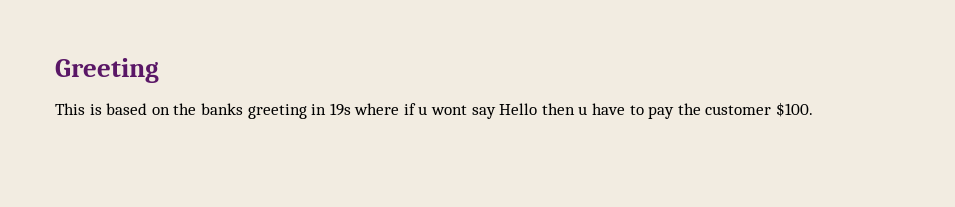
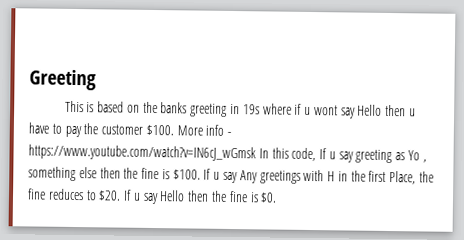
+ More info - https://www.youtube.com/watch?v=IN6cJ_wGmsk In this code, If u say greeting as Yo , something else then the fine is $100. If u say Any greetings with H in the first Place, the fine reduces to $20. If u say Hello then the fine is $0.

